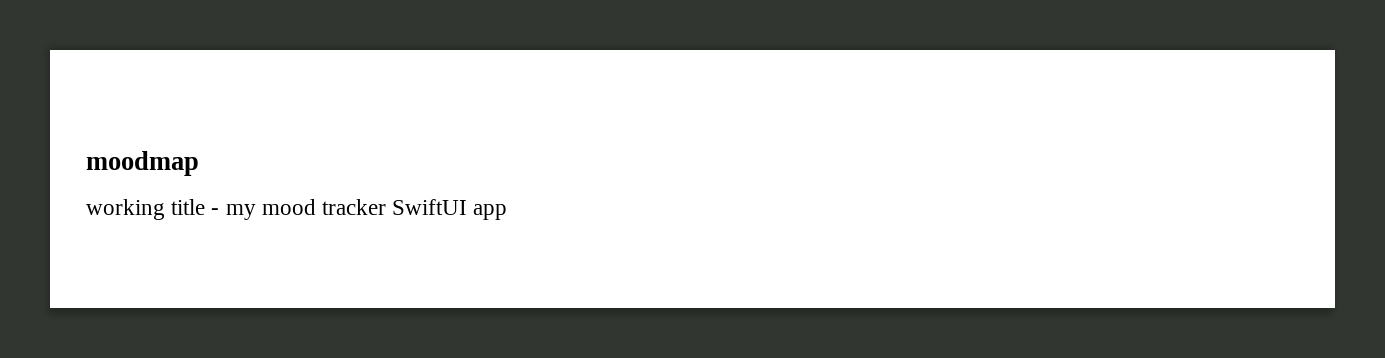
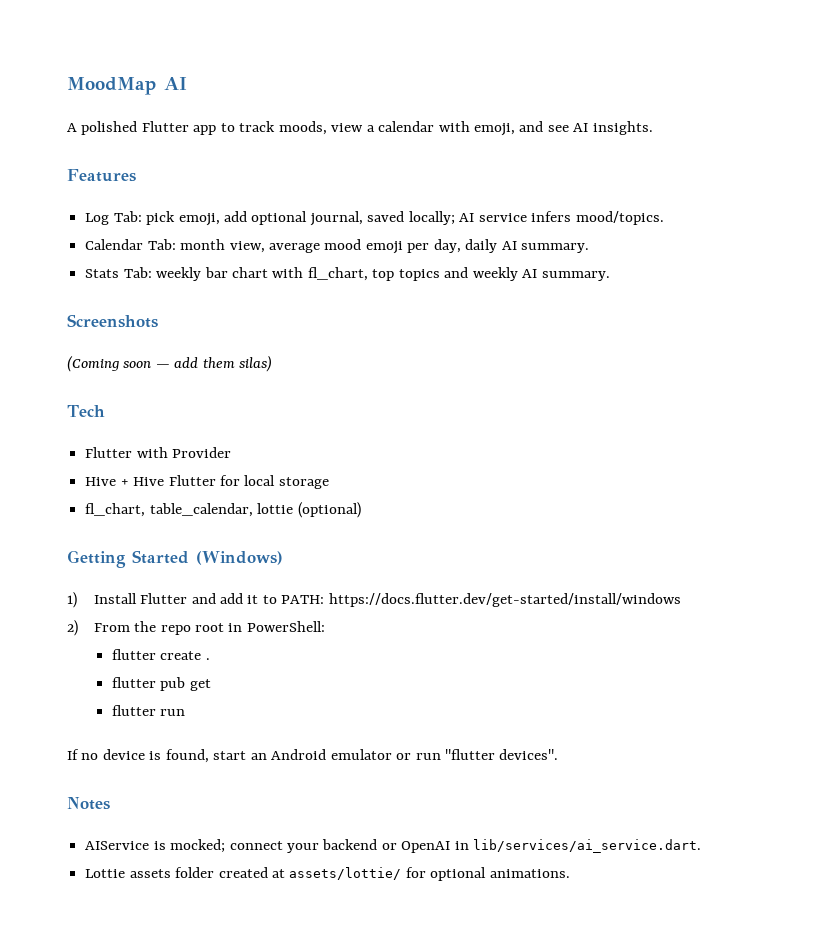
- moodmap
- working title - my mood tracker SwiftUI app
+ MoodMap AI
+ A polished Flutter app to track moods, view a calendar with emoji, and see AI insights.
+ Features
+ Log Tab: pick emoji, add optional journal, saved locally; AI service infers mood/topics.
+ Calendar Tab: month view, average mood emoji per day, daily AI summary.
+ Stats Tab: weekly bar chart with fl_chart, top topics and weekly AI summary.
+ Screenshots
+ (Coming soon — add them silas)
+ Tech
+ Flutter with Provider
+ Hive + Hive Flutter for local storage
+ fl_chart, table_calendar, lottie (optional)
+ Getting Started (Windows)
+ 1) Install Flutter and add it to PATH: https://docs.flutter.dev/get-started/install/windows
+ 2) From the repo root in PowerShell:
+ flutter create .
+ flutter pub get
+ flutter run
+ If no device is found, start an Android emulator or run "flutter devices".
+ Notes
+ AIService is mocked; connect your backend or OpenAI in lib/services/ai_service.dart.
+ Lottie assets folder created at assets/lottie/ for optional animations.

